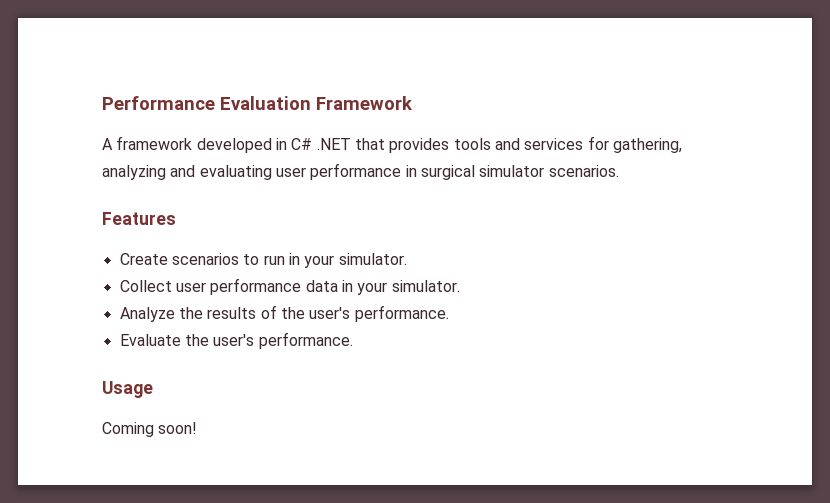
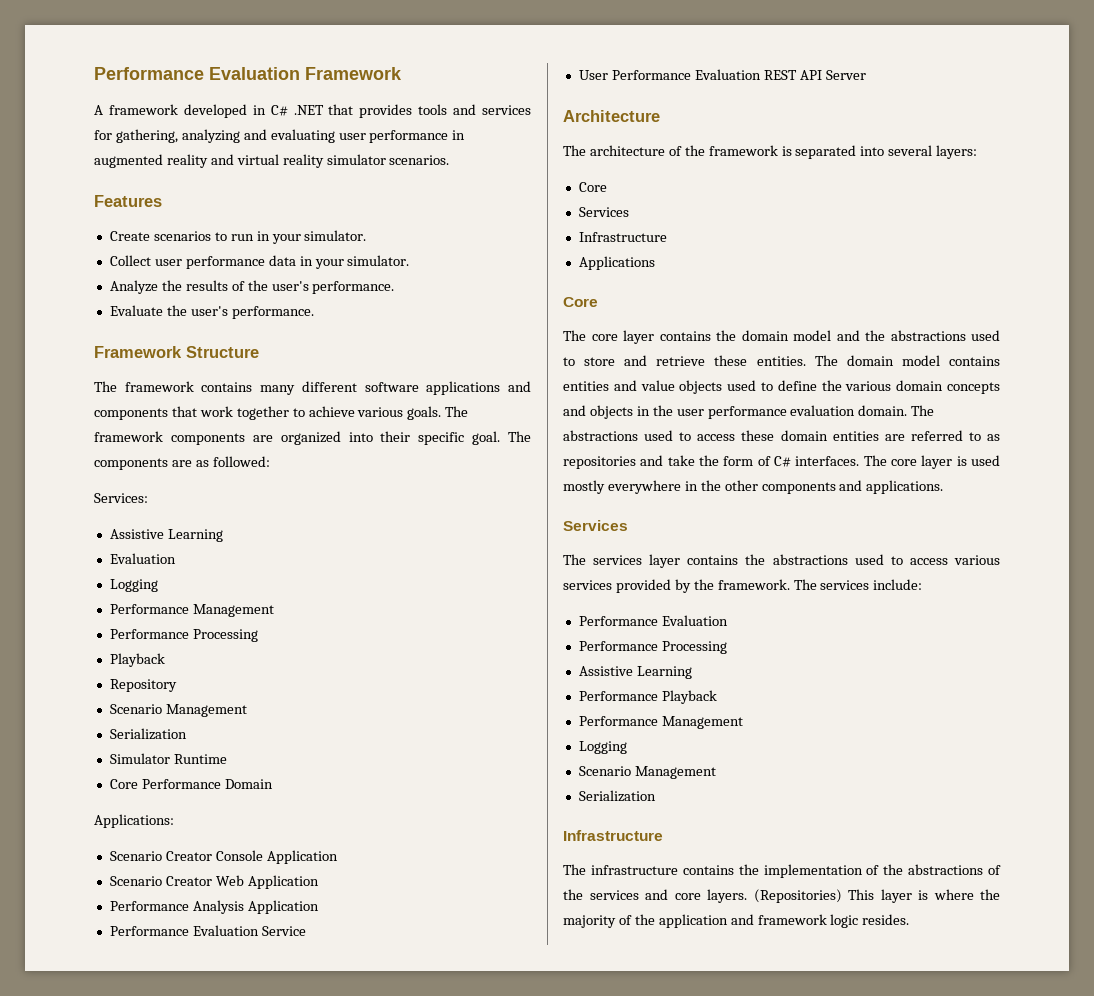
- A framework developed in C# .NET that provides tools and services for gathering, analyzing and evaluating user performance in surgical simulator scenarios.
+ A framework developed in C# .NET that provides tools and services for gathering, analyzing and evaluating user performance in augmented reality and virtual reality simulator scenarios.
- Usage
- Coming soon!
+ Framework Structure
+ The framework contains many different software applications and components that work together to achieve various goals. The framework components are organized into their specific goal. The components are as followed:
+ Services:
+ Assistive Learning
+ Evaluation
+ Logging
+ Performance Management
+ Performance Processing
+ Playback
+ Repository
+ Scenario Management
+ Serialization
+ Simulator Runtime
+ Core Performance Domain
+ Applications:
+ Scenario Creator Console Application
+ Scenario Creator Web Application
+ Performance Analysis Application
+ Performance Evaluation Service
+ User Performance Evaluation REST API Server
+ Architecture
+ The architecture of the framework is separated into several layers:
+ Core
+ Services
+ Infrastructure
+ Applications
+ Core
+ The core layer contains the domain model and the abstractions used to store and retrieve these entities. The domain model contains entities and value objects used to define the various domain concepts and objects in the user performance evaluation domain. The abstractions used to access these domain entities are referred to as repositories and take the form of C# interfaces. The core layer is used mostly everywhere in the other components and applications.
+ Services
+ The services layer contains the abstractions used to access various services provided by the framework. The services include:
+ Performance Evaluation
+ Performance Processing
+ Assistive Learning
+ Performance Playback
+ Performance Management
+ Logging
+ Scenario Management
+ Serialization
+ Infrastructure
+ The infrastructure contains the implementation of the abstractions of the services and core layers. (Repositories) This layer is where the majority of the application and framework logic resides.

